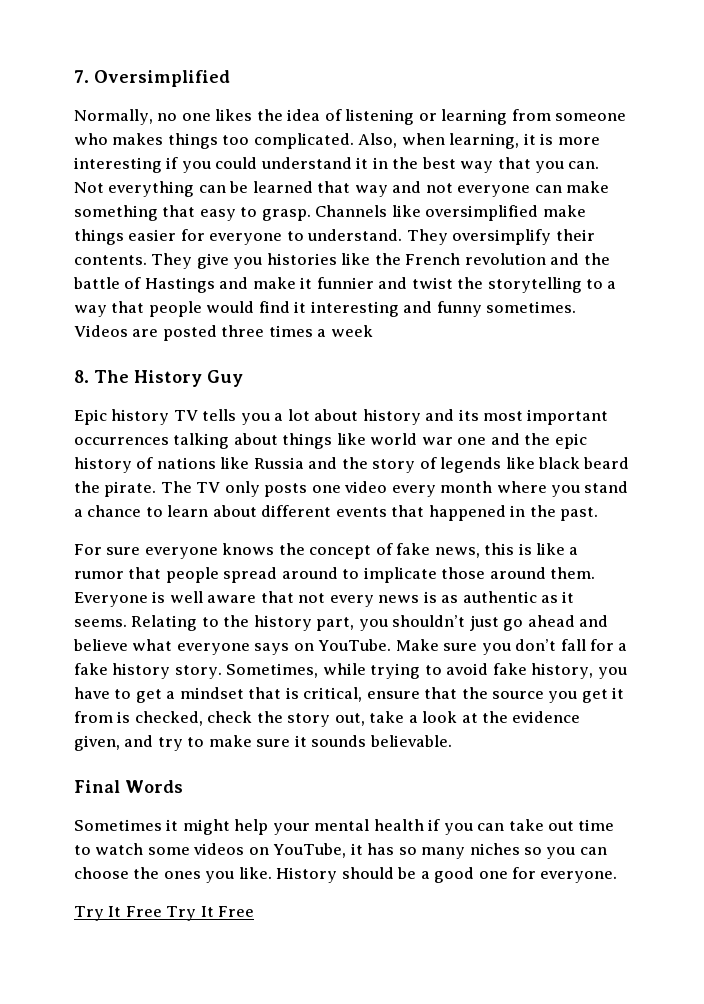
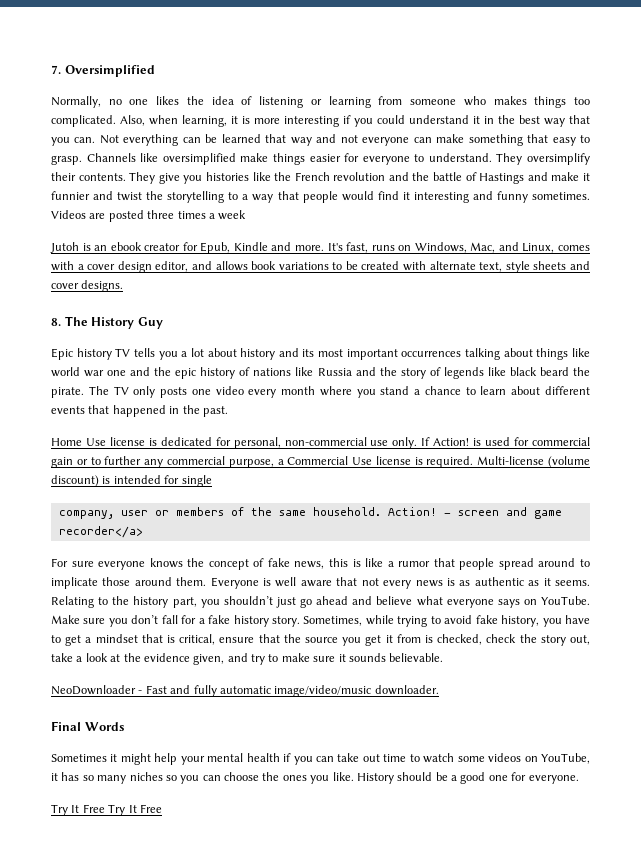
+ Jutoh is an ebook creator for Epub, Kindle and more. It's fast, runs on Windows, Mac, and Linux, comes with a cover design editor, and allows book variations to be created with alternate text, style sheets and cover designs.
+ Home Use license is dedicated for personal, non-commercial use only. If Action! is used for commercial gain or to further any commercial purpose, a Commercial Use license is required. Multi-license (volume discount) is intended for single
+ company, user or members of the same household. Action! - screen and game recorder</a>
+ NeoDownloader - Fast and fully automatic image/video/music downloader.

